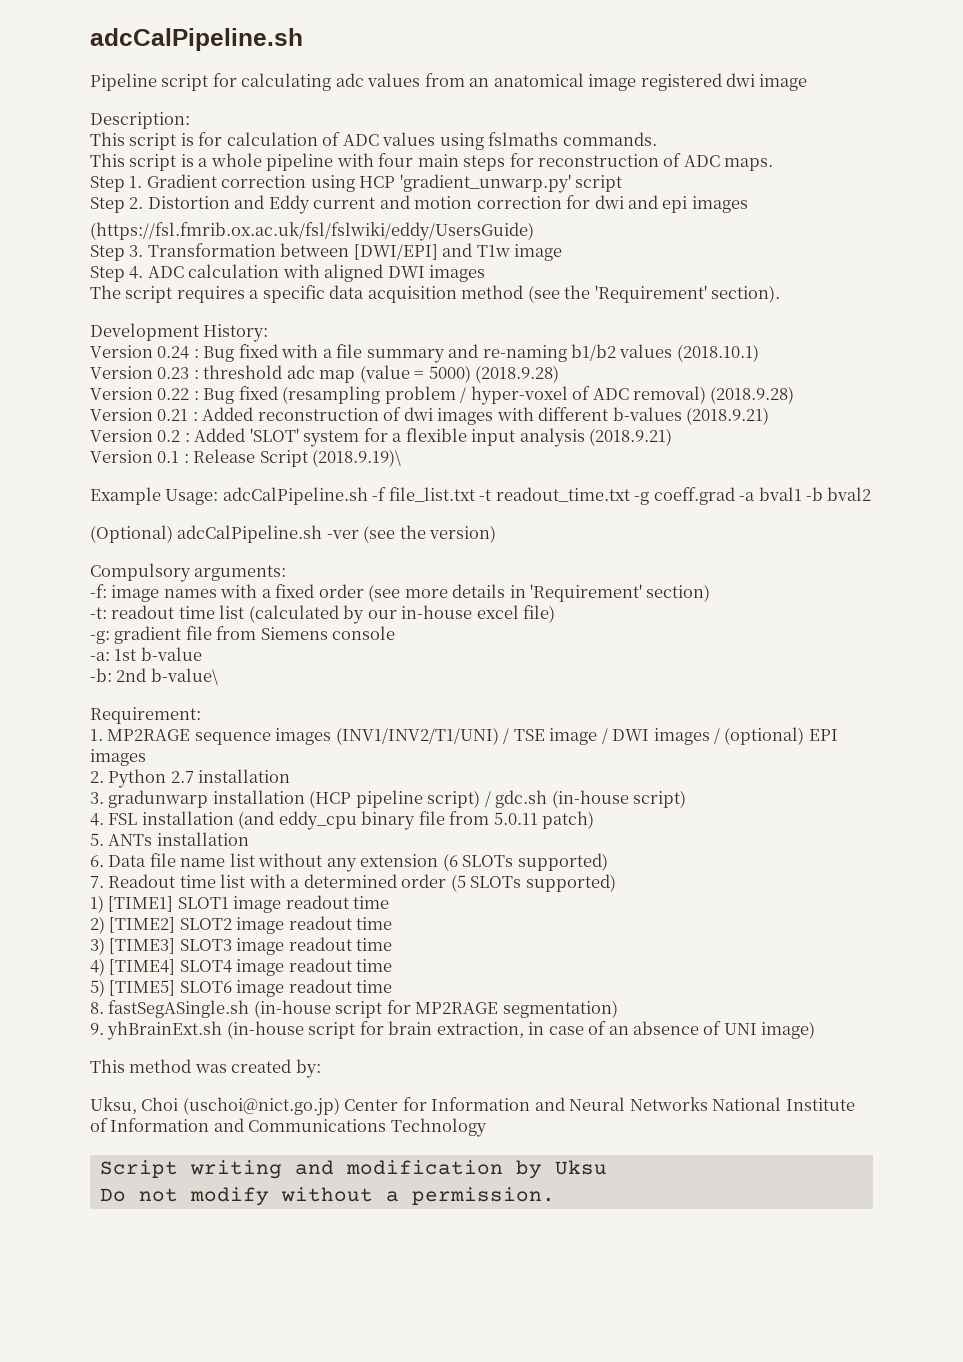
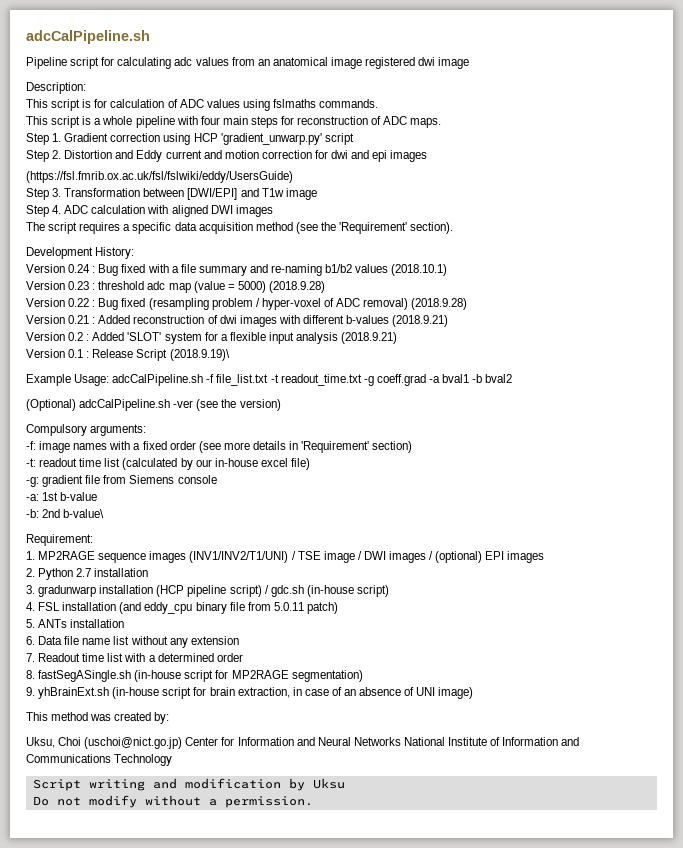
- 6. Data file name list without any extension (6 SLOTs supported)
+ 6. Data file name list without any extension
- 7. Readout time list with a determined order (5 SLOTs supported)
- 1) [TIME1] SLOT1 image readout time
- 2) [TIME2] SLOT2 image readout time
- 3) [TIME3] SLOT3 image readout time
- 4) [TIME4] SLOT4 image readout time
- 5) [TIME5] SLOT6 image readout time
+ 7. Readout time list with a determined order

